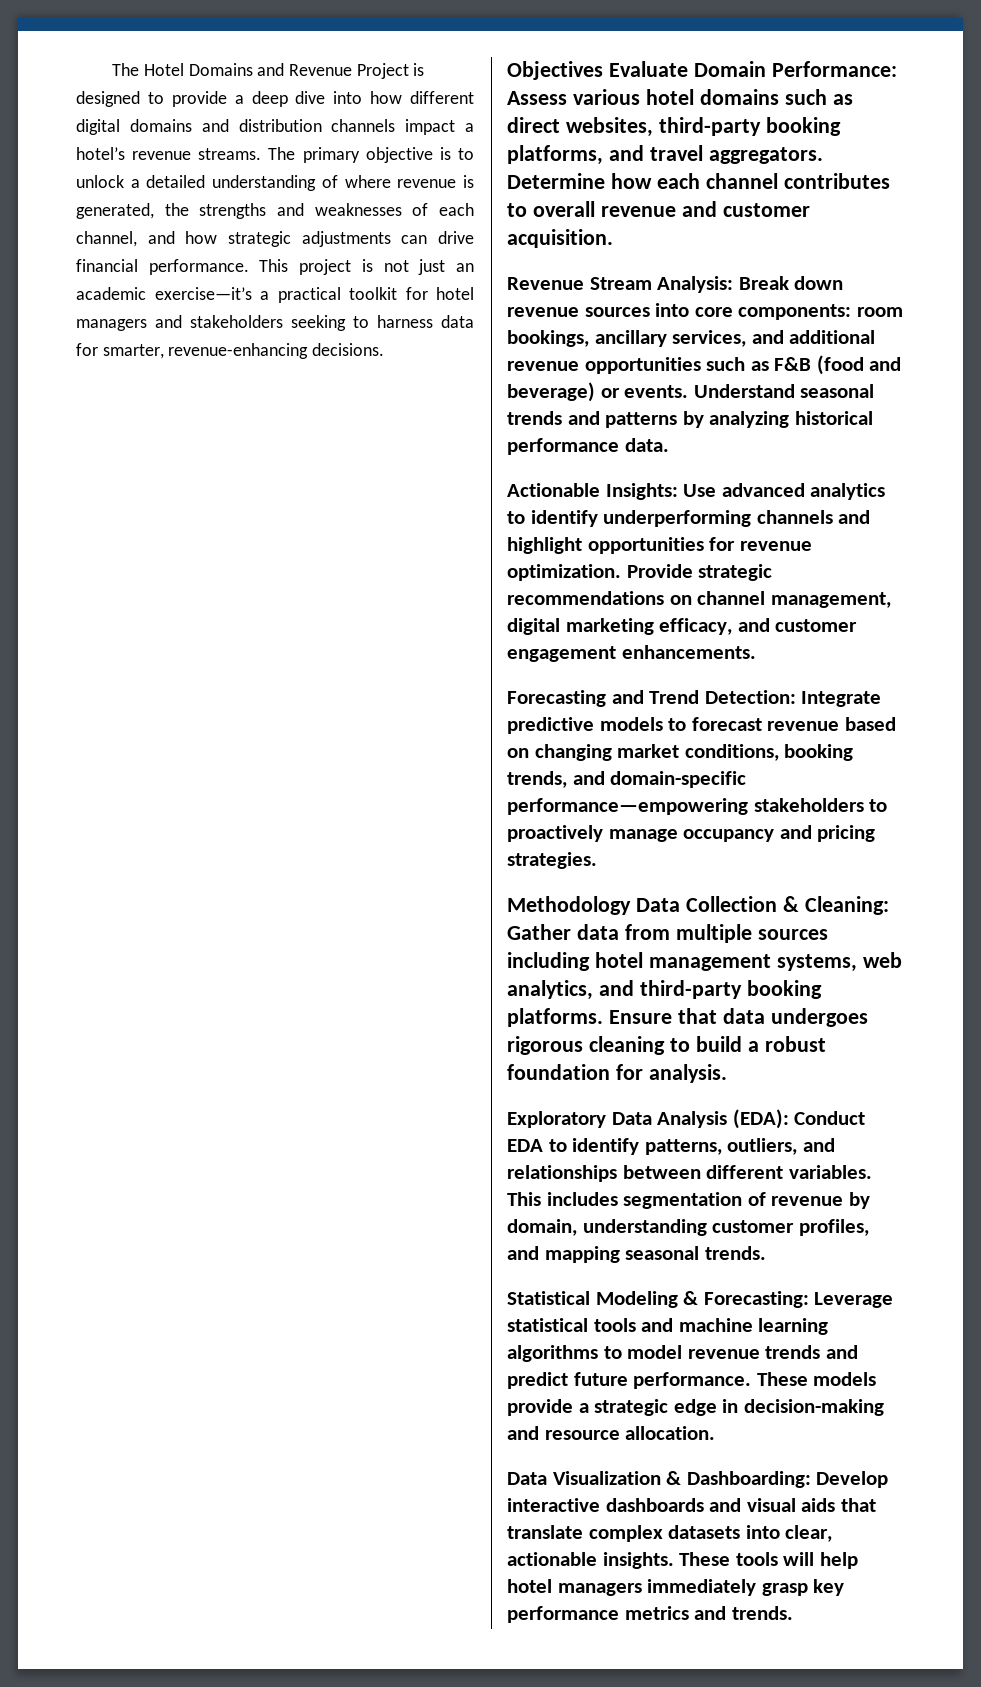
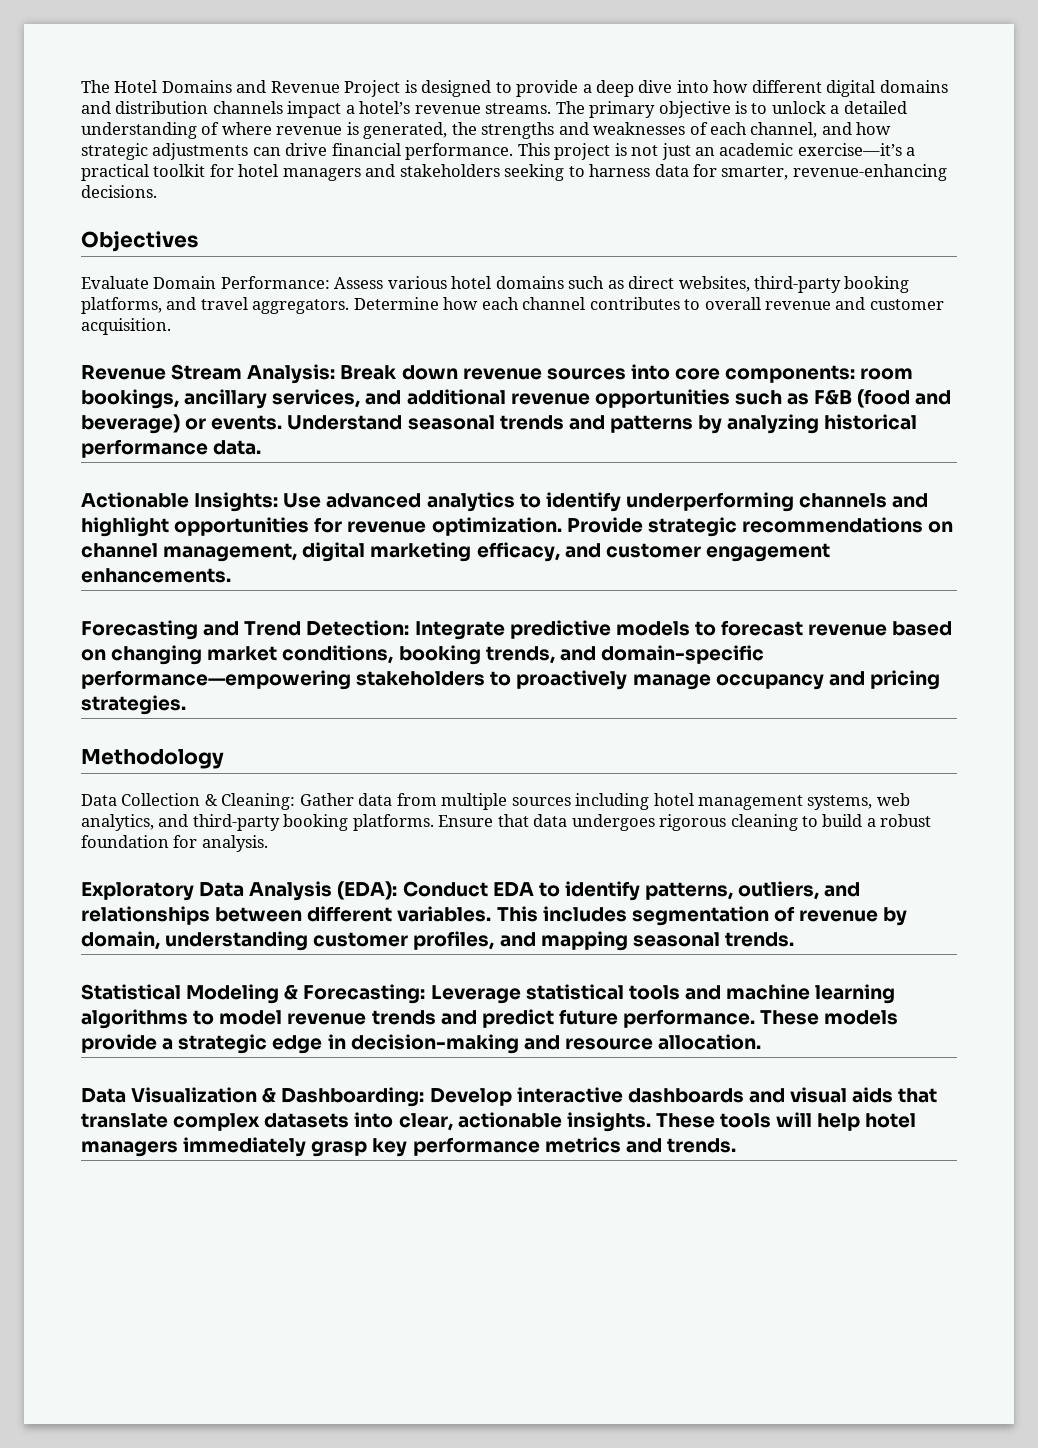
- Objectives Evaluate Domain Performance: Assess various hotel domains such as direct websites, third-party booking platforms, and travel aggregators.
+ Objectives
+ Evaluate Domain Performance: Assess various hotel domains such as direct websites, third-party booking platforms, and travel aggregators.
- Methodology Data Collection & Cleaning: Gather data from multiple sources including hotel management systems, web analytics, and third-party booking platforms.
+ Methodology
+ Data Collection & Cleaning: Gather data from multiple sources including hotel management systems, web analytics, and third-party booking platforms.

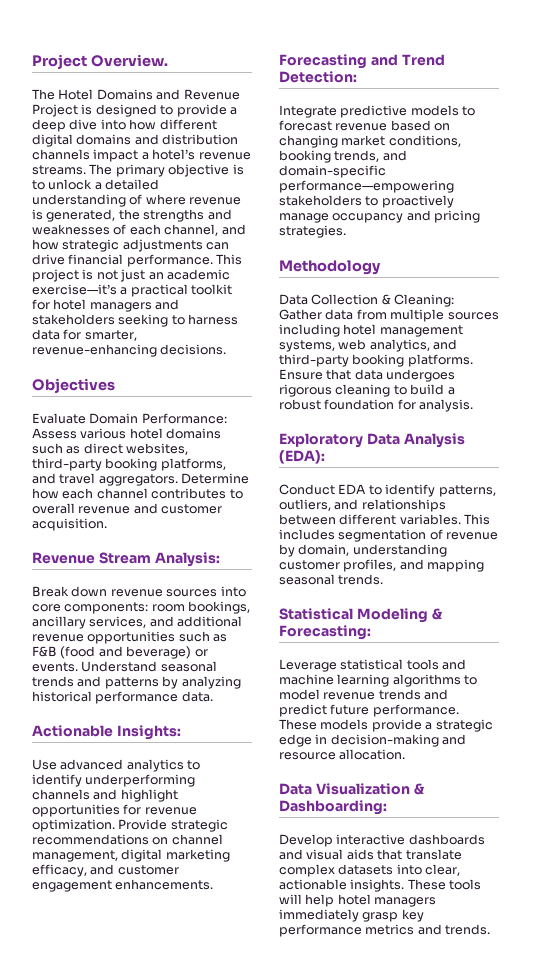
+ Project Overview.
- Revenue Stream Analysis: Break down revenue sources into core components: room bookings, ancillary services, and additional revenue opportunities such as F&B (food and beverage) or events.
+ Revenue Stream Analysis:
+ Break down revenue sources into core components: room bookings, ancillary services, and additional revenue opportunities such as F&B (food and beverage) or events.
- Actionable Insights: Use advanced analytics to identify underperforming channels and highlight opportunities for revenue optimization.
+ Actionable Insights:
+ Use advanced analytics to identify underperforming channels and highlight opportunities for revenue optimization.
- Forecasting and Trend Detection: Integrate predictive models to forecast revenue based on changing market conditions, booking trends, and domain-specific performance—empowering stakeholders to proactively manage occupancy and pricing strategies.
+ Forecasting and Trend Detection:
+ Integrate predictive models to forecast revenue based on changing market conditions, booking trends, and domain-specific performance—empowering stakeholders to proactively manage occupancy and pricing strategies.
- Exploratory Data Analysis (EDA): Conduct EDA to identify patterns, outliers, and relationships between different variables.
+ Exploratory Data Analysis (EDA):
+ Conduct EDA to identify patterns, outliers, and relationships between different variables.
- Statistical Modeling & Forecasting: Leverage statistical tools and machine learning algorithms to model revenue trends and predict future performance.
+ Statistical Modeling & Forecasting:
+ Leverage statistical tools and machine learning algorithms to model revenue trends and predict future performance.
- Data Visualization & Dashboarding: Develop interactive dashboards and visual aids that translate complex datasets into clear, actionable insights.
+ Data Visualization & Dashboarding:
+ Develop interactive dashboards and visual aids that translate complex datasets into clear, actionable insights.

